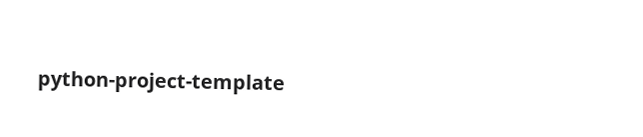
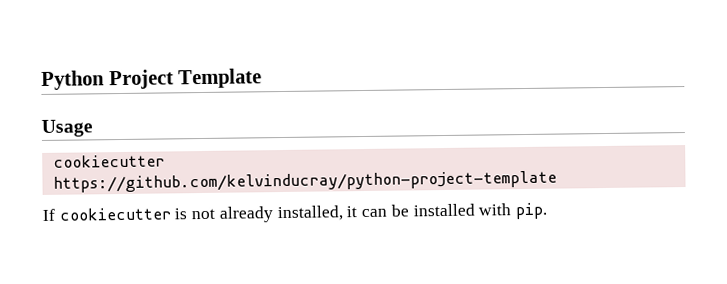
- python-project-template
+ Python Project Template
+ Usage
+ cookiecutter https://github.com/kelvinducray/python-project-template
+ If cookiecutter is not already installed, it can be installed with pip.

